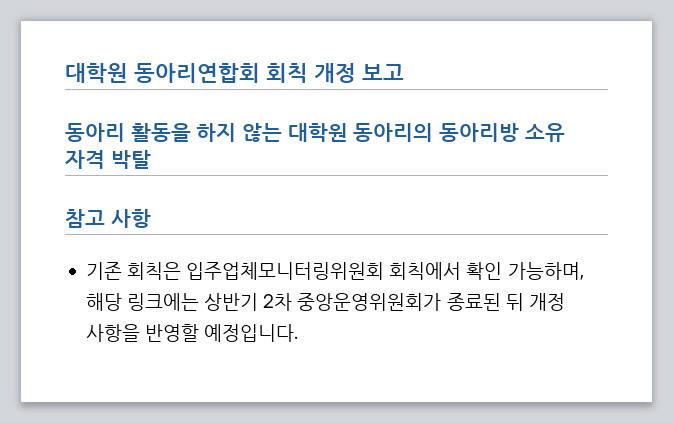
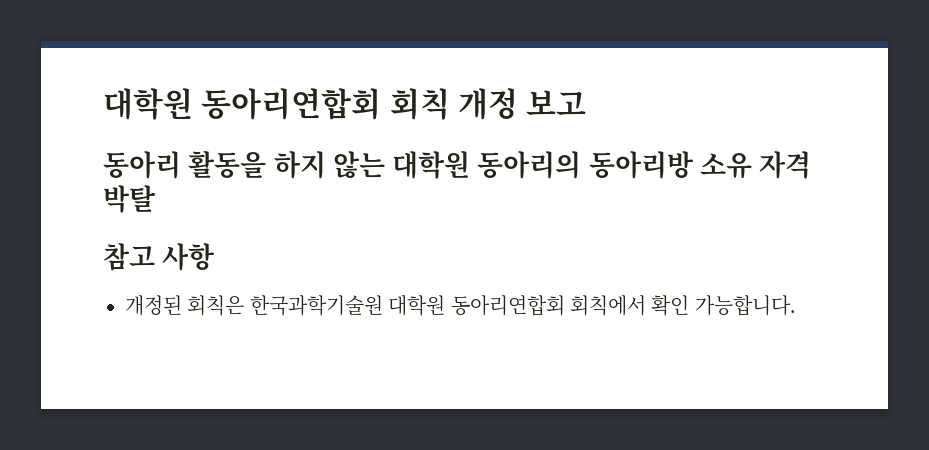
- 기존 회칙은 입주업체모니터링위원회 회칙에서 확인 가능하며, 해당 링크에는 상반기 2차 중앙운영위원회가 종료된 뒤 개정 사항을 반영할 예정입니다.
+ 개정된 회칙은 한국과학기술원 대학원 동아리연합회 회칙에서 확인 가능합니다.

